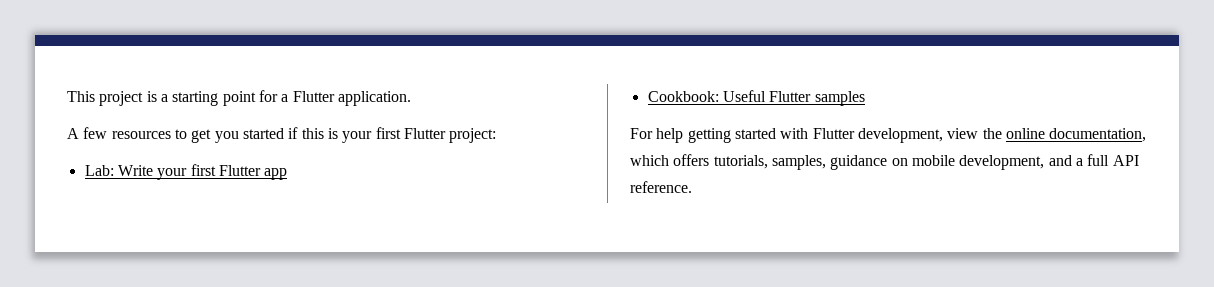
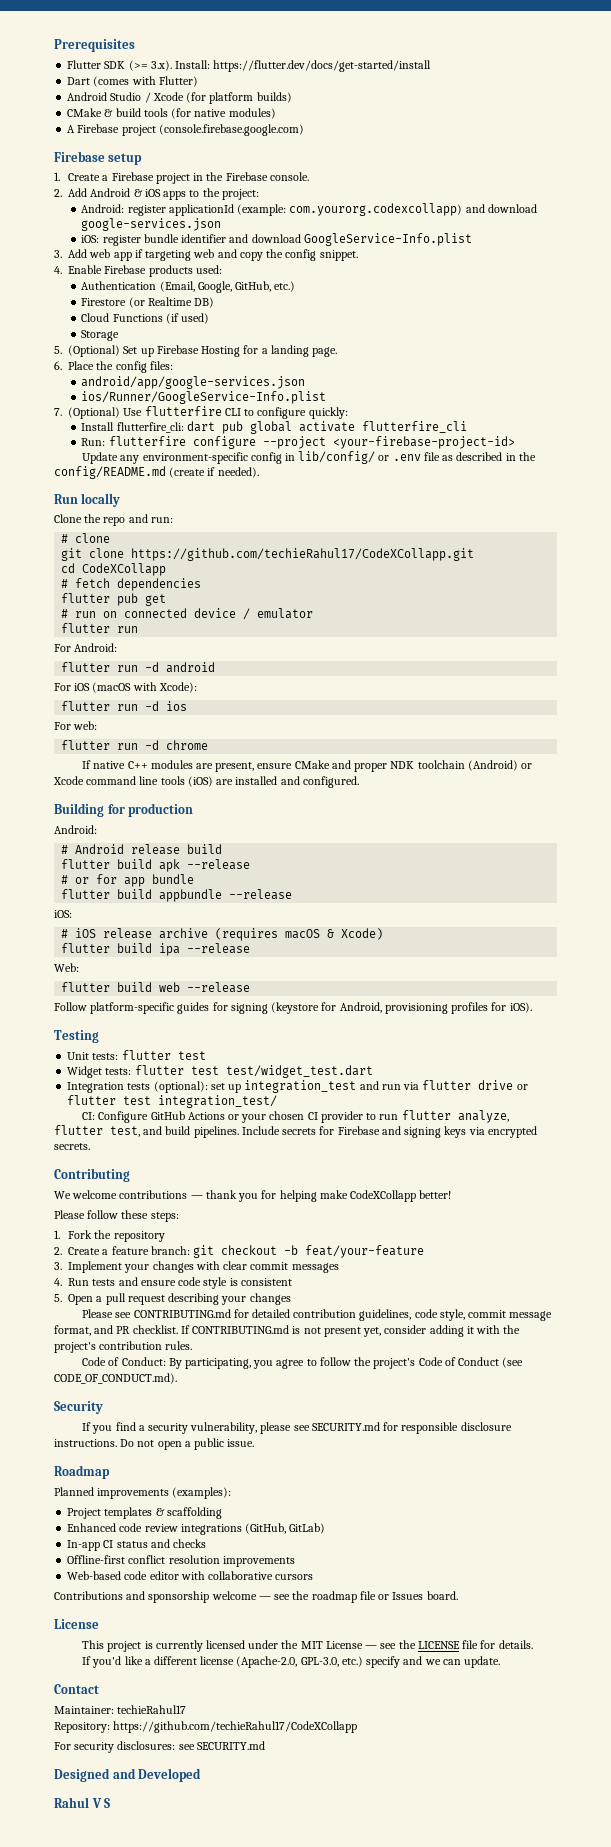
- This project is a starting point for a Flutter application.
- A few resources to get you started if this is your first Flutter project:
- Lab: Write your first Flutter app
- Cookbook: Useful Flutter samples
- For help getting started with Flutter development, view the online documentation, which offers tutorials, samples, guidance on mobile development, and a full API reference.
+ Prerequisites
+ Flutter SDK (>= 3.x). Install: https://flutter.dev/docs/get-started/install
+ Dart (comes with Flutter)
+ Android Studio / Xcode (for platform builds)
+ CMake & build tools (for native modules)
+ A Firebase project (console.firebase.google.com)
+ Firebase setup
+ 1. Create a Firebase project in the Firebase console.
+ 2. Add Android & iOS apps to the project:
+ Android: register applicationId (example: com.yourorg.codexcollapp) and download google-services.json
+ iOS: register bundle identifier and download GoogleService-Info.plist
+ 3. Add web app if targeting web and copy the config snippet.
+ 4. Enable Firebase products used:
+ Authentication (Email, Google, GitHub, etc.)
+ Firestore (or Realtime DB)
+ Cloud Functions (if used)
+ Storage
+ 5. (Optional) Set up Firebase Hosting for a landing page.
+ 6. Place the config files:
+ android/app/google-services.json
+ ios/Runner/GoogleService-Info.plist
+ 7. (Optional) Use flutterfire CLI to configure quickly:
+ Install flutterfire_cli: dart pub global activate flutterfire_cli
+ Run: flutterfire configure --project <your-firebase-project-id>
+ Update any environment-specific config in lib/config/ or .env file as described in the config/README.md (create if needed).
+ Run locally
+ Clone the repo and run:
+ # clone
+ git clone https://github.com/techieRahul17/CodeXCollapp.git
+ cd CodeXCollapp
+ # fetch dependencies
+ flutter pub get
+ # run on connected device / emulator
+ flutter run
+ For Android:
+ flutter run -d android
+ For iOS (macOS with Xcode):
+ flutter run -d ios
+ For web:
+ flutter run -d chrome
+ If native C++ modules are present, ensure CMake and proper NDK toolchain (Android) or Xcode command line tools (iOS) are installed and configured.
+ Building for production
+ Android:
+ # Android release build
+ flutter build apk --release
+ # or for app bundle
+ flutter build appbundle --release
+ iOS:
+ # iOS release archive (requires macOS & Xcode)
+ flutter build ipa --release
+ Web:
+ flutter build web --release
+ Follow platform-specific guides for signing (keystore for Android, provisioning profiles for iOS).
+ Testing
+ Unit tests: flutter test
+ Widget tests: flutter test test/widget_test.dart
+ Integration tests (optional): set up integration_test and run via flutter drive or flutter test integration_test/
+ CI: Configure GitHub Actions or your chosen CI provider to run flutter analyze, flutter test, and build pipelines. Include secrets for Firebase and signing keys via encrypted secrets.
+ Contributing
+ We welcome contributions — thank you for helping make CodeXCollapp better!
+ Please follow these steps:
+ 1. Fork the repository
+ 2. Create a feature branch: git checkout -b feat/your-feature
+ 3. Implement your changes with clear commit messages
+ 4. Run tests and ensure code style is consistent
+ 5. Open a pull request describing your changes
+ Please see CONTRIBUTING.md for detailed contribution guidelines, code style, commit message format, and PR checklist. If CONTRIBUTING.md is not present yet, consider adding it with the project's contribution rules.
+ Code of Conduct: By participating, you agree to follow the project's Code of Conduct (see CODE_OF_CONDUCT.md).
+ Security
+ If you find a security vulnerability, please see SECURITY.md for responsible disclosure instructions. Do not open a public issue.
+ Roadmap
+ Planned improvements (examples):
+ Project templates & scaffolding
+ Enhanced code review integrations (GitHub, GitLab)
+ In-app CI status and checks
+ Offline-first conflict resolution improvements
+ Web-based code editor with collaborative cursors
+ Contributions and sponsorship welcome — see the roadmap file or Issues board.
+ License
+ This project is currently licensed under the MIT License — see the LICENSE file for details.
+ If you'd like a different license (Apache-2.0, GPL-3.0, etc.) specify and we can update.
+ Contact
+ Maintainer: techieRahul17
+ Repository: https://github.com/techieRahul17/CodeXCollapp
+ For security disclosures: see SECURITY.md
+ Designed and Developed
+ Rahul V S

